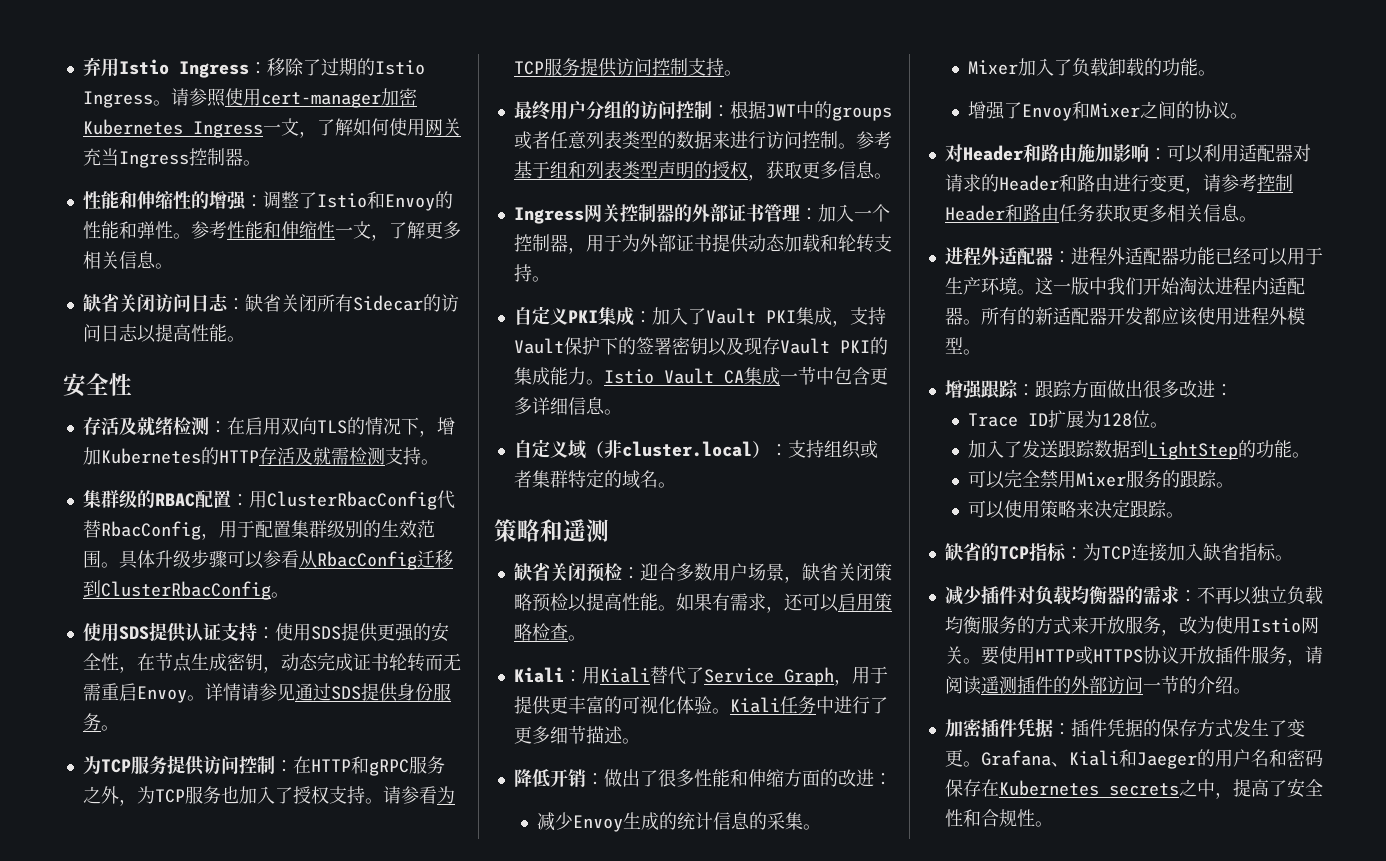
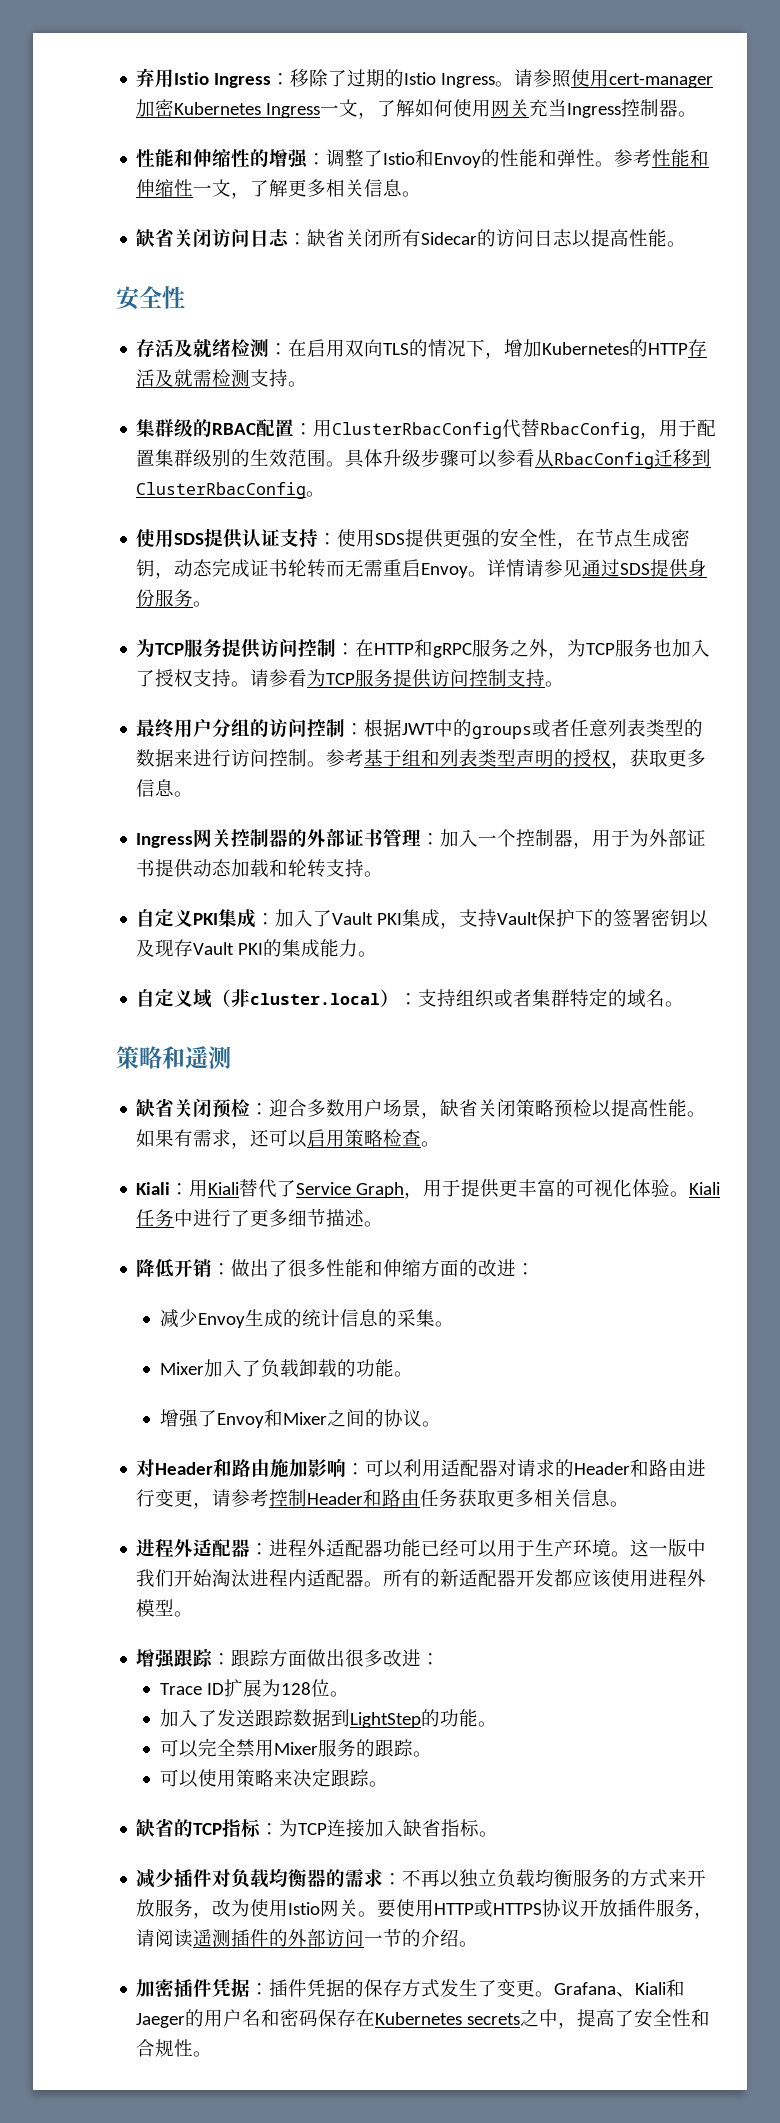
- Istio Vault CA集成一节中包含更多详细信息。

